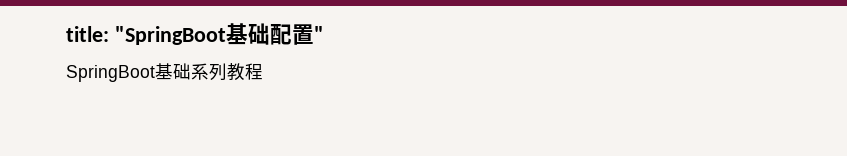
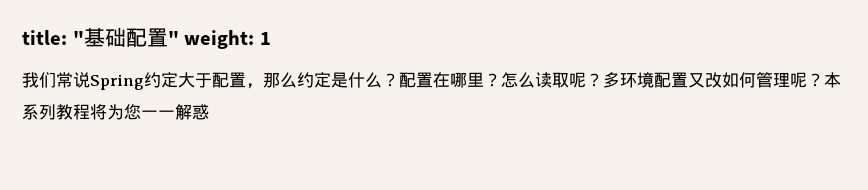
- title: "SpringBoot基础配置"
- SpringBoot基础系列教程
+ title: "基础配置" weight: 1
+ 我们常说Spring约定大于配置，那么约定是什么？配置在哪里？怎么读取呢？多环境配置又改如何管理呢？本系列教程将为您一一解惑

